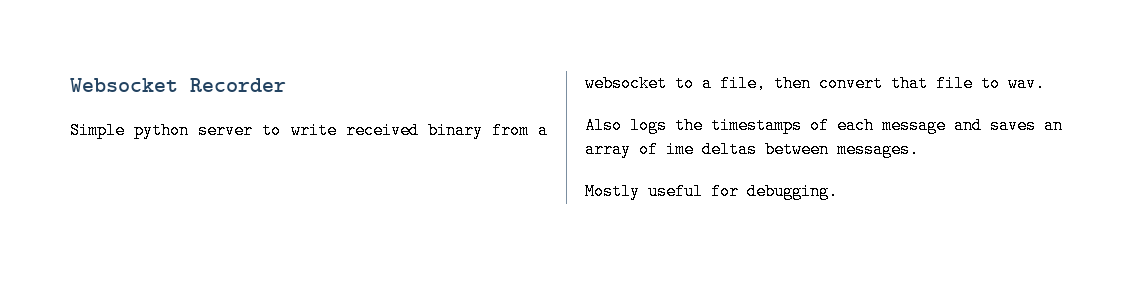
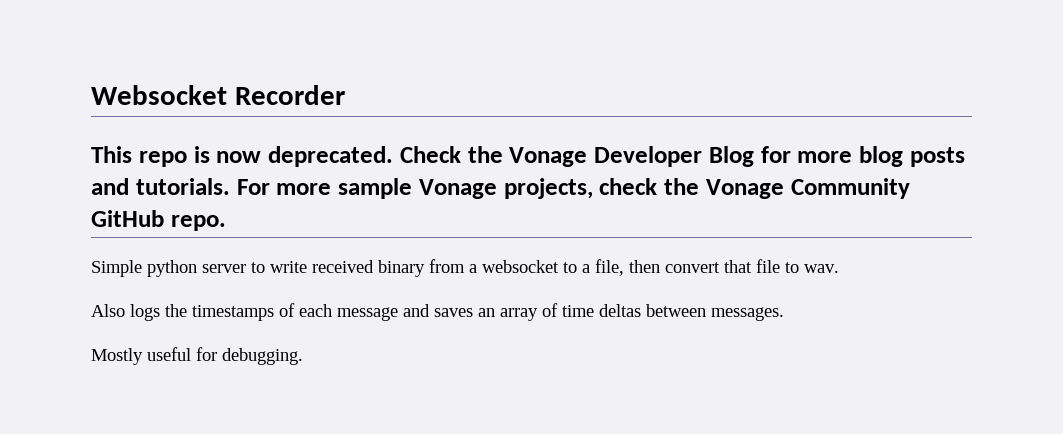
+ This repo is now deprecated. Check the Vonage Developer Blog for more blog posts and tutorials. For more sample Vonage projects, check the Vonage Community GitHub repo.
- Also logs the timestamps of each message and saves an array of ime deltas between messages.
+ Also logs the timestamps of each message and saves an array of time deltas between messages.

